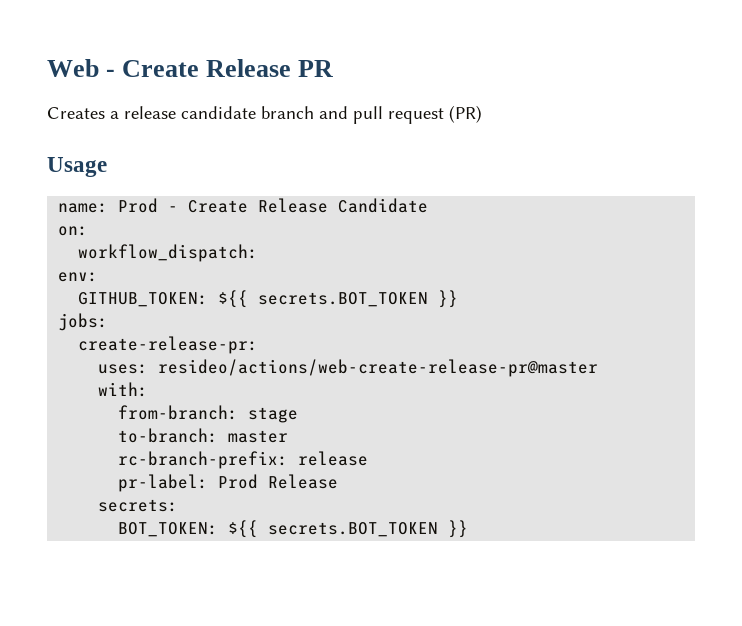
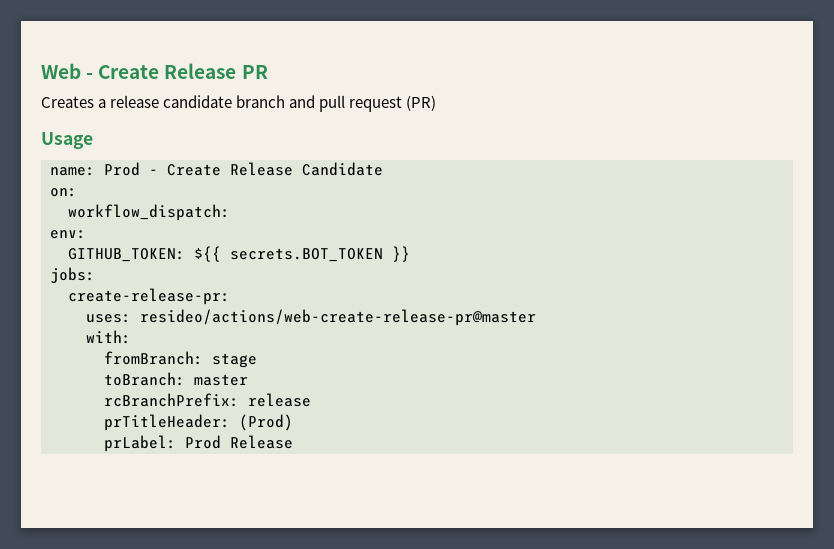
- from-branch: stage
+ fromBranch: stage
- to-branch: master
+ toBranch: master
- rc-branch-prefix: release
+ rcBranchPrefix: release
- pr-label: Prod Release
+ prTitleHeader: (Prod)
+ prLabel: Prod Release
- secrets:
- BOT_TOKEN: ${{ secrets.BOT_TOKEN }}

